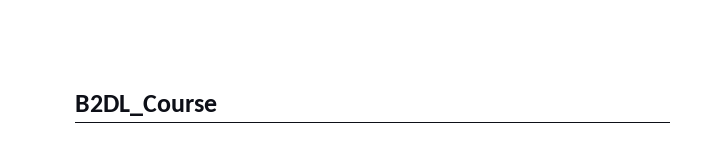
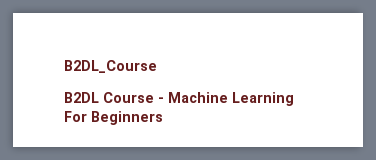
+ B2DL Course - Machine Learning For Beginners

